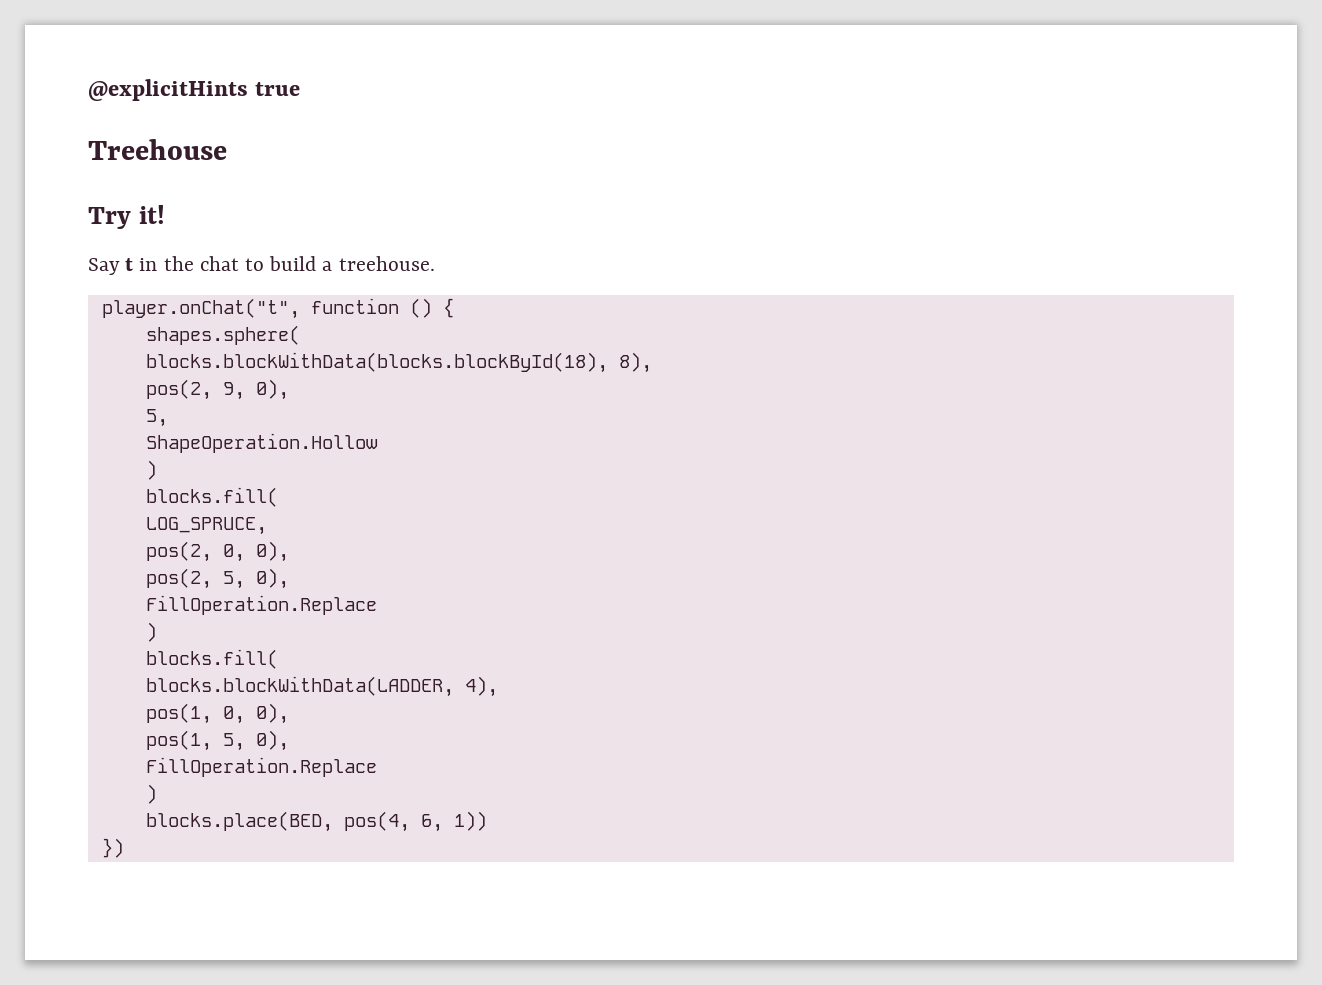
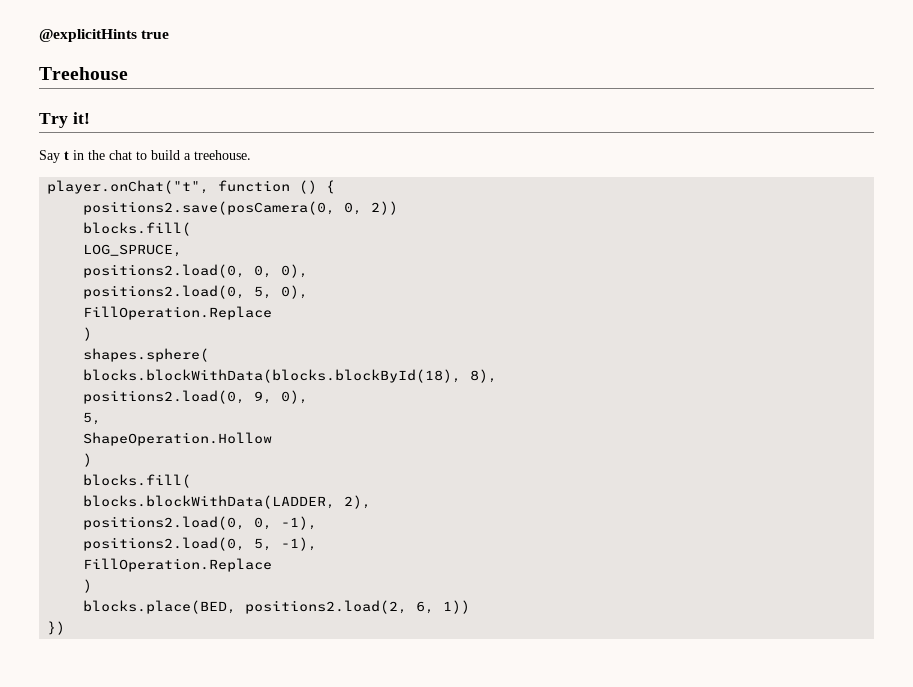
+ positions2.save(posCamera(0, 0, 2))
+ blocks.fill(
+ LOG_SPRUCE,
+ positions2.load(0, 0, 0),
+ positions2.load(0, 5, 0),
+ FillOperation.Replace
+ )
- pos(2, 9, 0),
+ positions2.load(0, 9, 0),
- LOG_SPRUCE,
- pos(2, 0, 0),
- pos(2, 5, 0),
- FillOperation.Replace
- )
- blocks.fill(
- blocks.blockWithData(LADDER, 4),
- pos(1, 0, 0),
- pos(1, 5, 0),
+ blocks.blockWithData(LADDER, 2),
+ positions2.load(0, 0, -1),
+ positions2.load(0, 5, -1),
- blocks.place(BED, pos(4, 6, 1))
+ blocks.place(BED, positions2.load(2, 6, 1))

